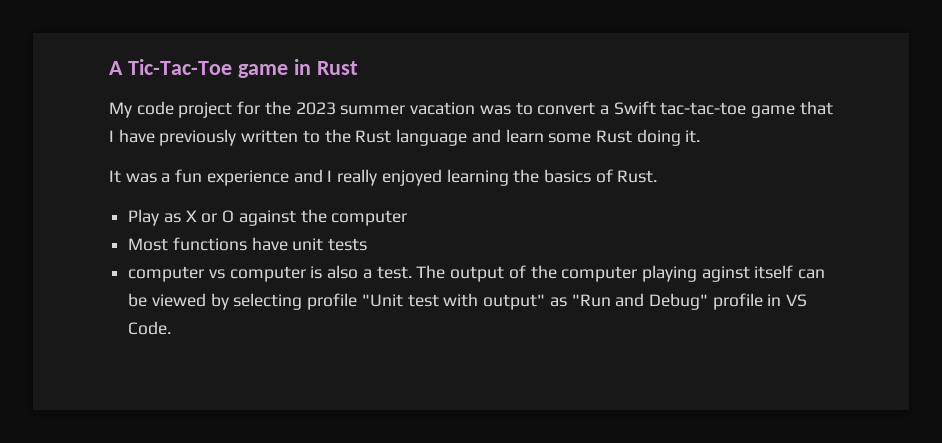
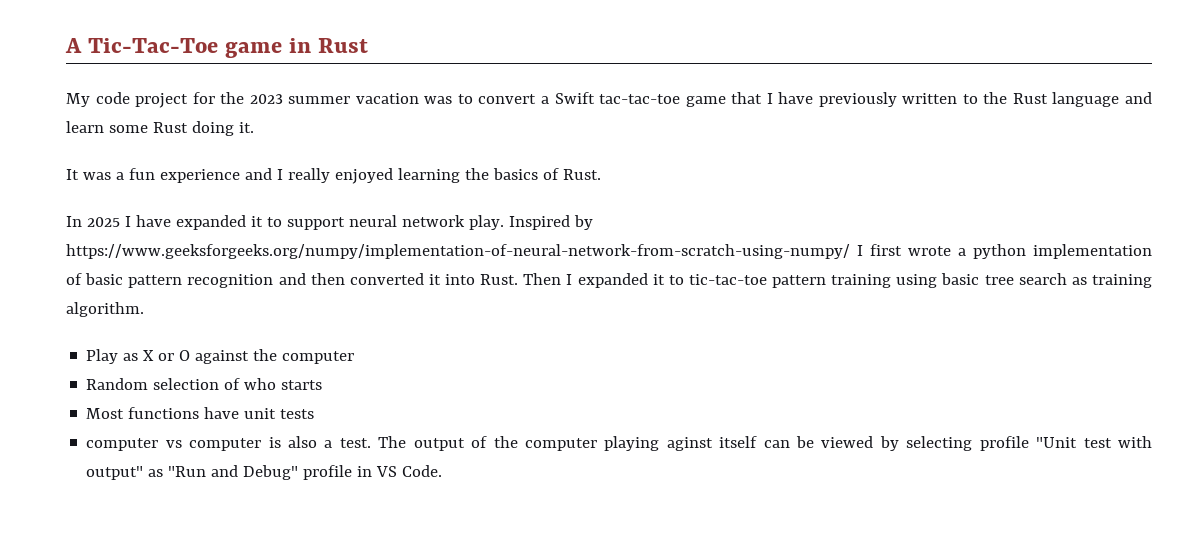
+ In 2025 I have expanded it to support neural network play. Inspired by https://www.geeksforgeeks.org/numpy/implementation-of-neural-network-from-scratch-using-numpy/ I first wrote a python implementation of basic pattern recognition and then converted it into Rust. Then I expanded it to tic-tac-toe pattern training using basic tree search as training algorithm.
+ Random selection of who starts

